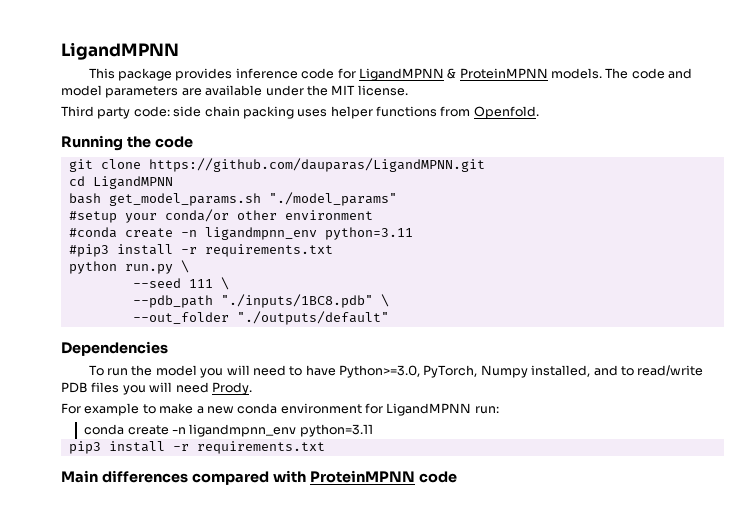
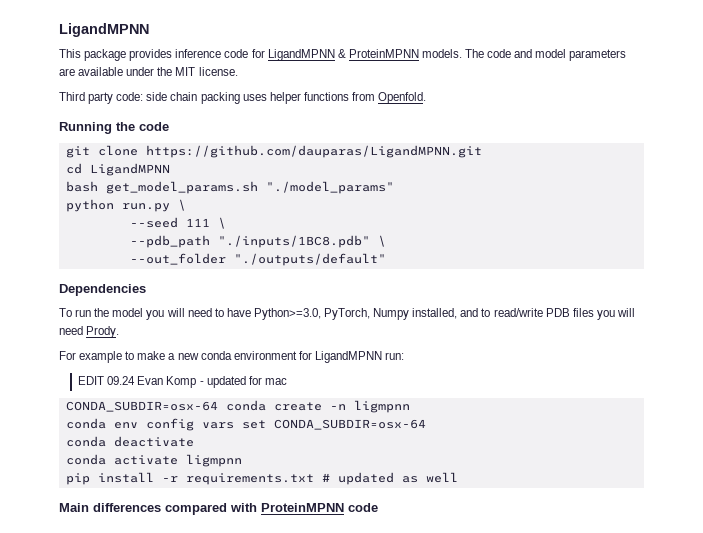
- #setup your conda/or other environment
- #conda create -n ligandmpnn_env python=3.11
- #pip3 install -r requirements.txt
- conda create -n ligandmpnn_env python=3.11
- pip3 install -r requirements.txt
+ EDIT 09.24 Evan Komp - updated for mac
+ CONDA_SUBDIR=osx-64 conda create -n ligmpnn
+ conda env config vars set CONDA_SUBDIR=osx-64
+ conda deactivate
+ conda activate ligmpnn
+ pip install -r requirements.txt # updated as well

